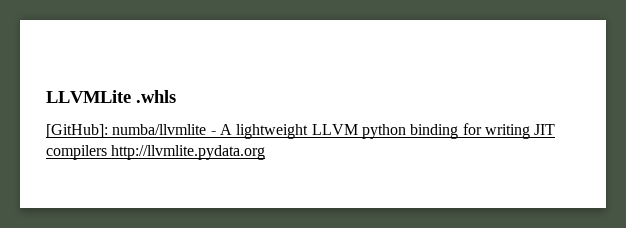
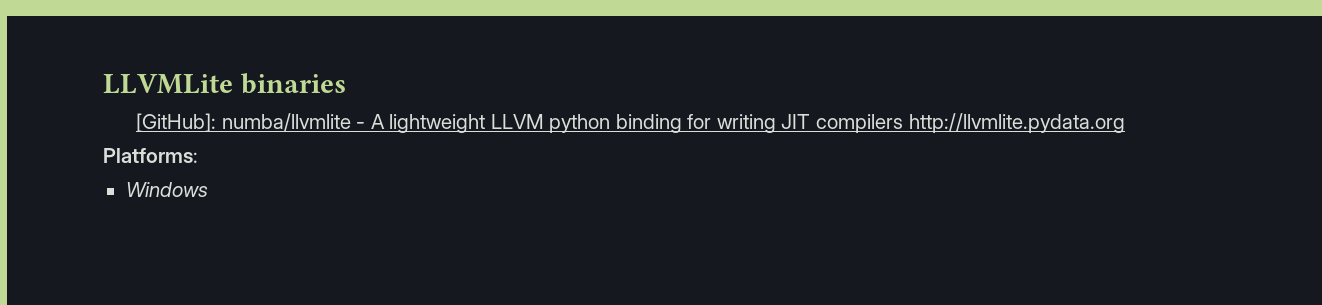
- LLVMLite .whls
+ LLVMLite binaries
+ Platforms:
+ Windows

